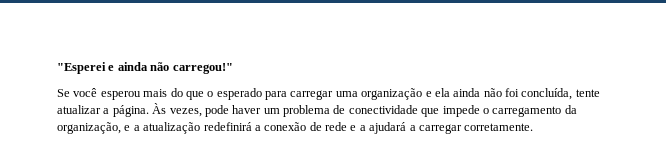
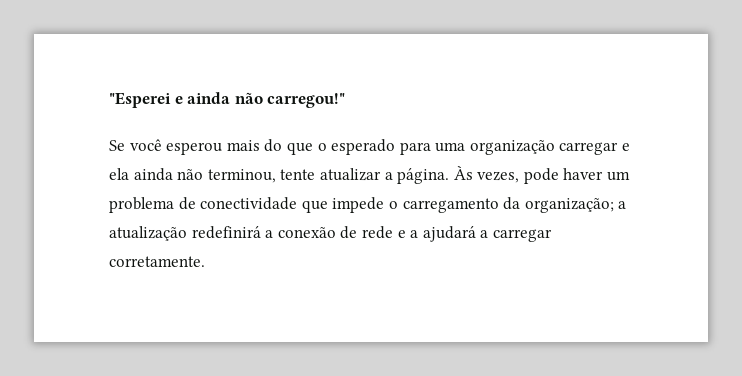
- Se você esperou mais do que o esperado para carregar uma organização e ela ainda não foi concluída, tente atualizar a página.
+ Se você esperou mais do que o esperado para uma organização carregar e ela ainda não terminou, tente atualizar a página.
- Às vezes, pode haver um problema de conectividade que impede o carregamento da organização, e a atualização redefinirá a conexão de rede e a ajudará a carregar corretamente.
+ Às vezes, pode haver um problema de conectividade que impede o carregamento da organização; a atualização redefinirá a conexão de rede e a ajudará a carregar corretamente.

